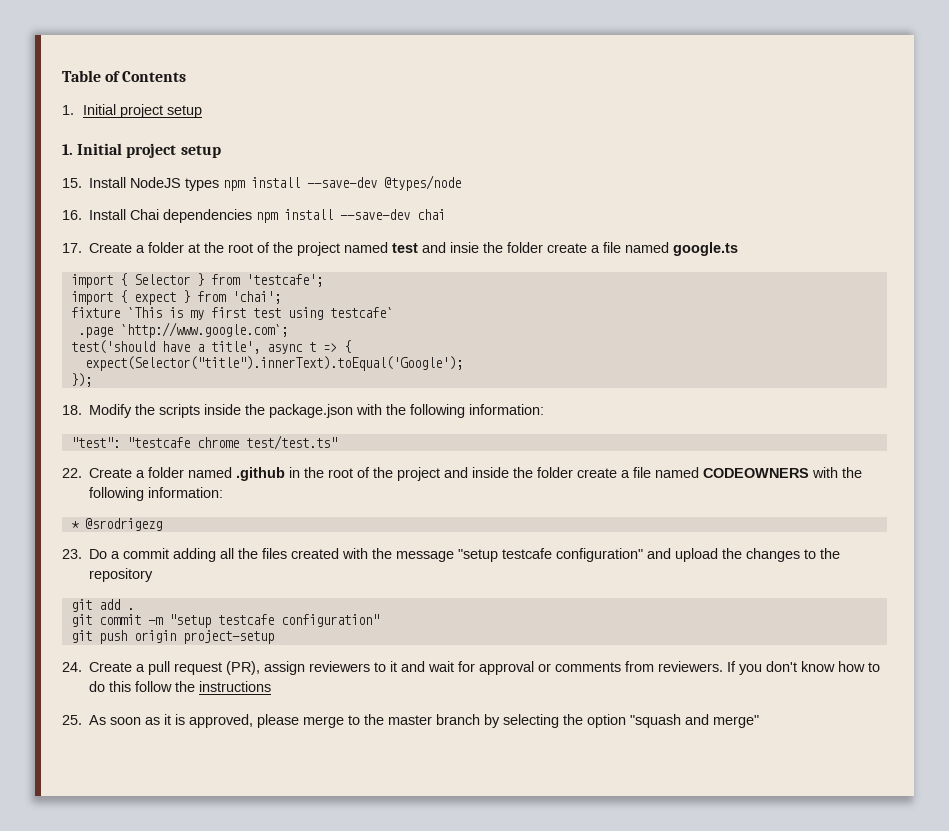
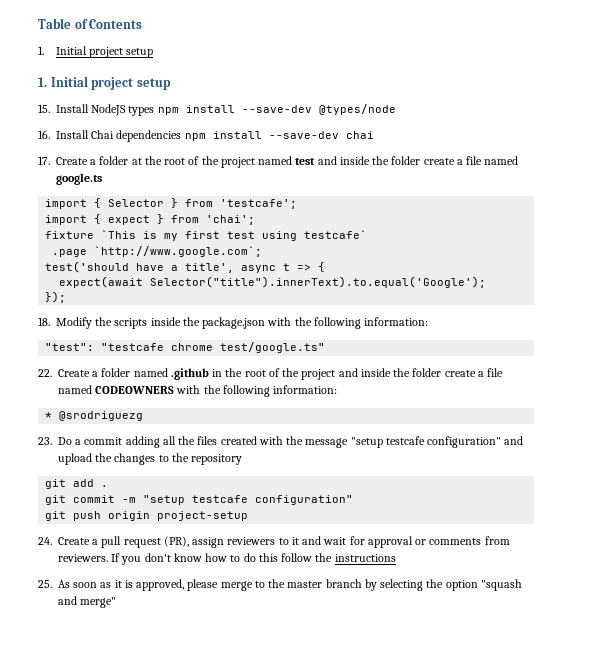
- 17. Create a folder at the root of the project named test and insie the folder create a file named google.ts
+ 17. Create a folder at the root of the project named test and inside the folder create a file named google.ts
- expect(Selector("title").innerText).toEqual('Google');
+ expect(await Selector("title").innerText).to.equal('Google');
- "test": "testcafe chrome test/test.ts"
+ "test": "testcafe chrome test/google.ts"
- * @srodrigezg
+ * @srodriguezg

